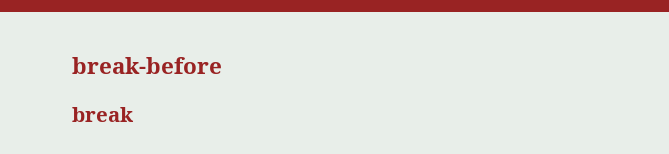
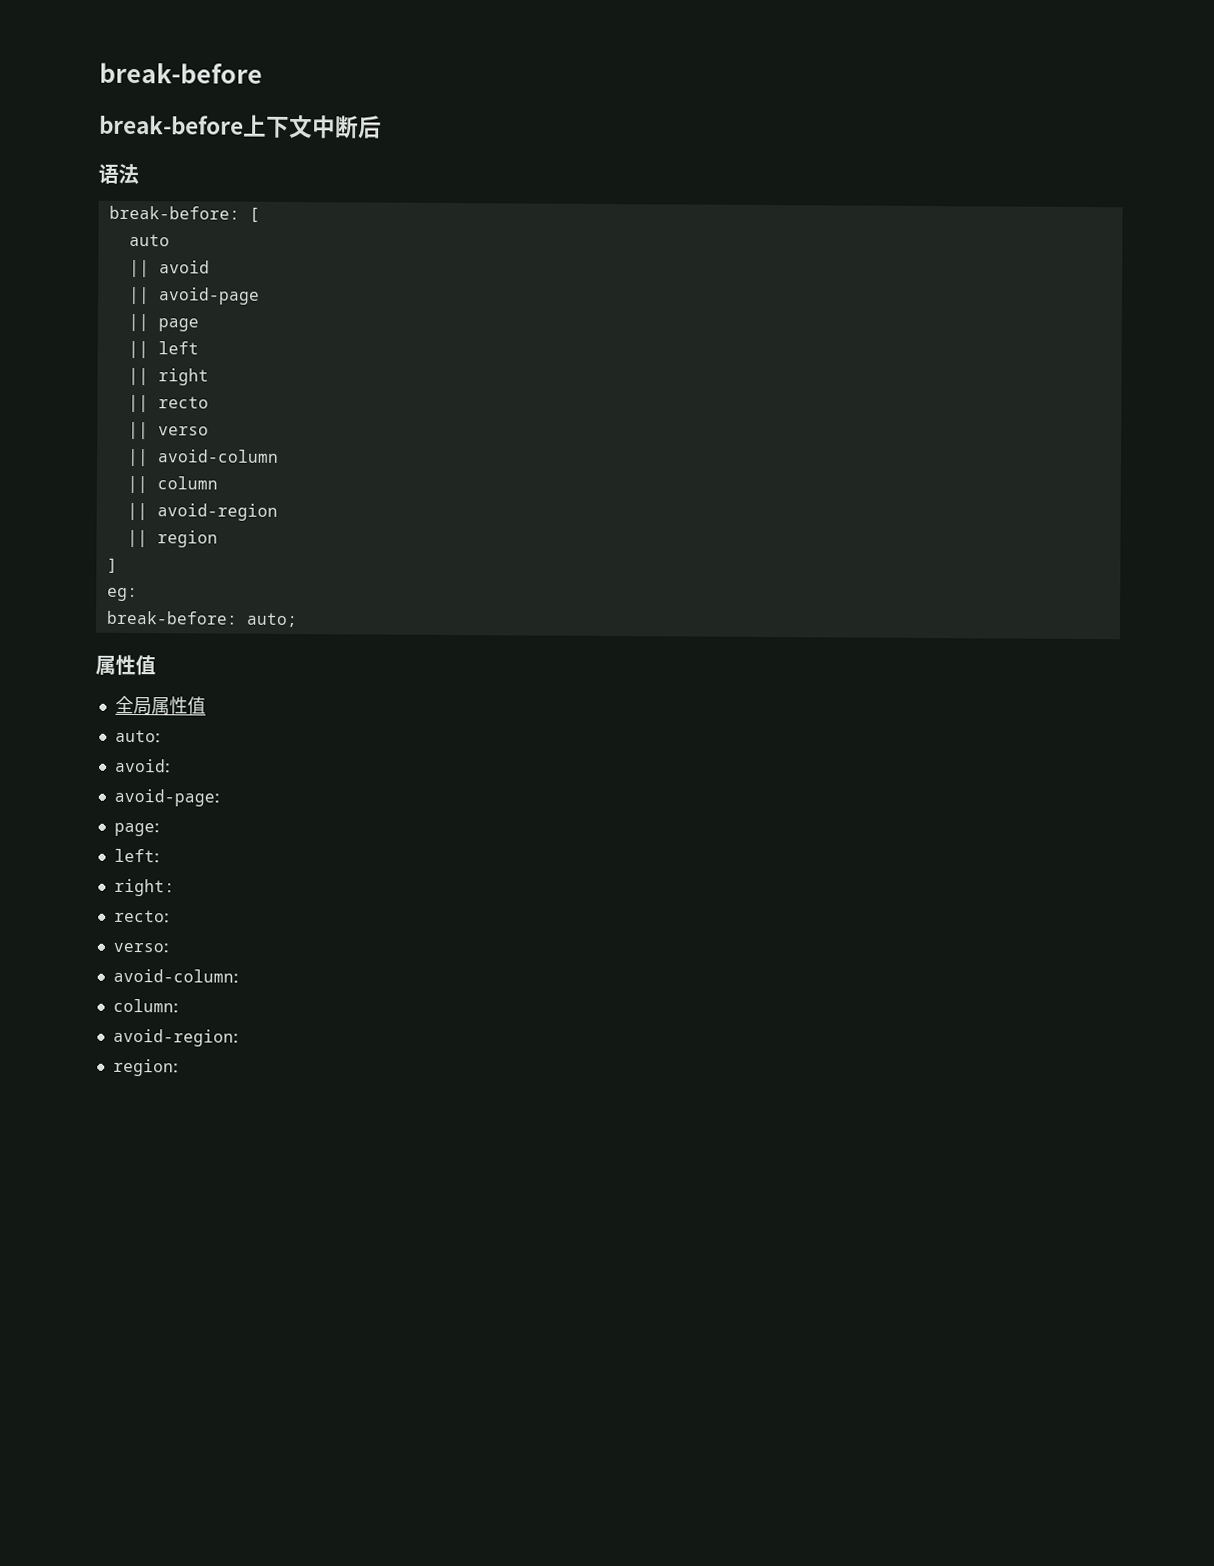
- break
+ break-before上下文中断后
+ 语法
+ break-before: [
+ auto
+ || avoid
+ || avoid-page
+ || page
+ || left
+ || right
+ || recto
+ || verso
+ || avoid-column
+ || column
+ || avoid-region
+ || region
+ ]
+ eg:
+ break-before: auto;
+ 属性值
+ 全局属性值
+ auto:
+ avoid:
+ avoid-page:
+ page:
+ left:
+ right:
+ recto:
+ verso:
+ avoid-column:
+ column:
+ avoid-region:
+ region:

